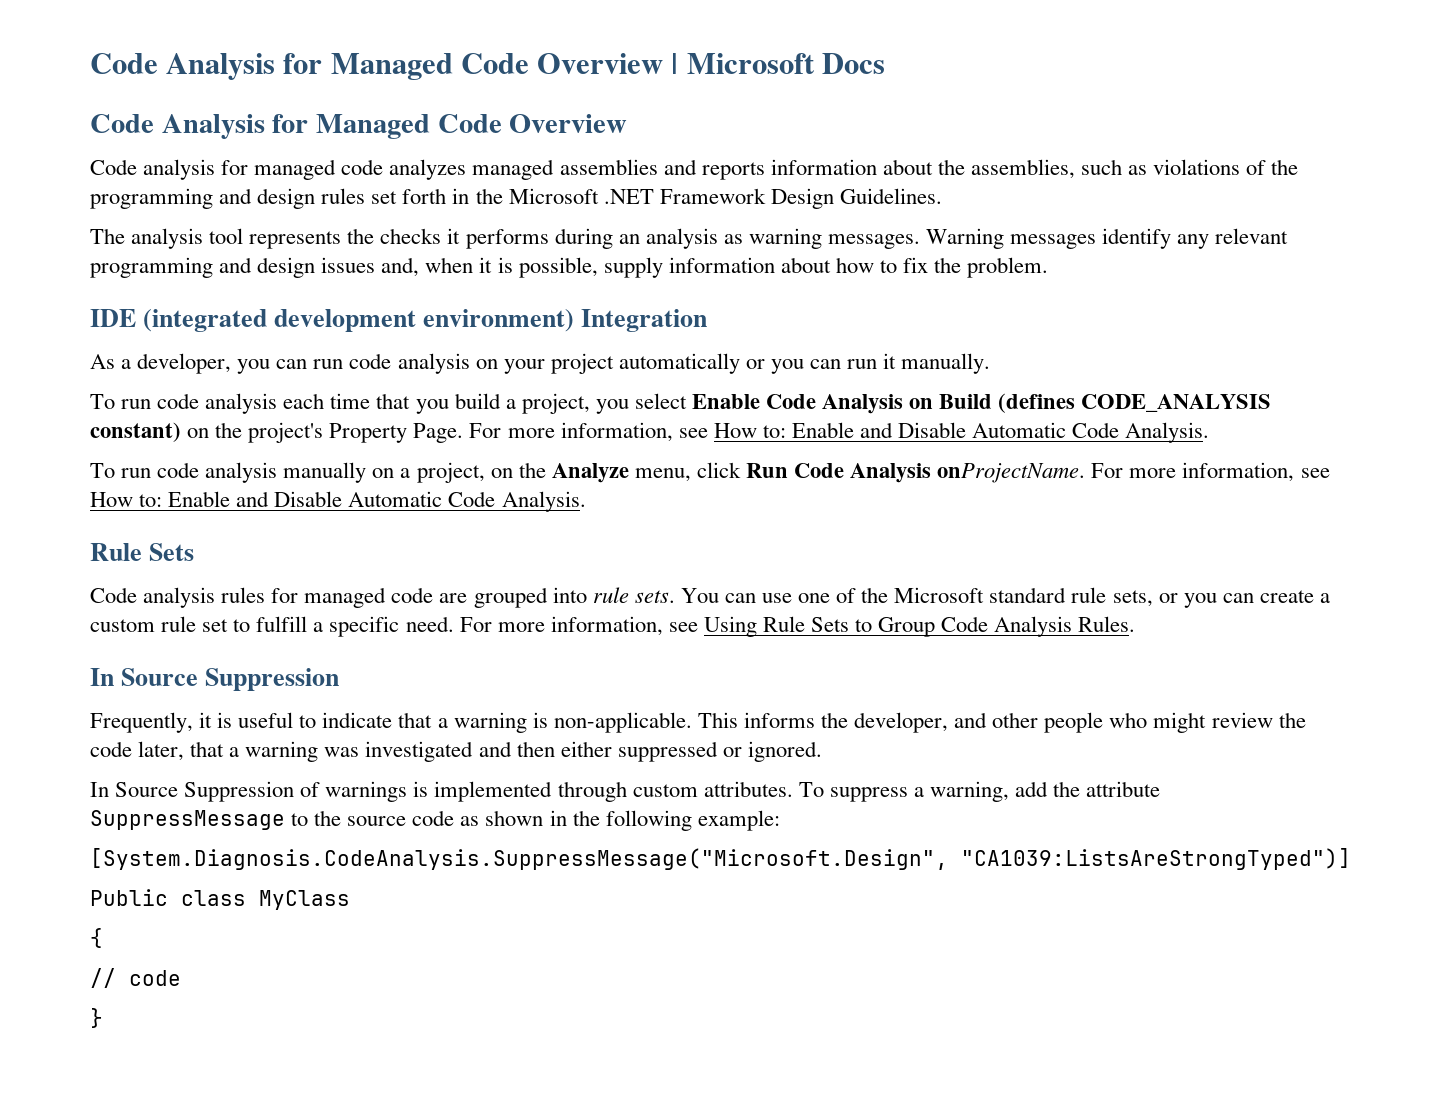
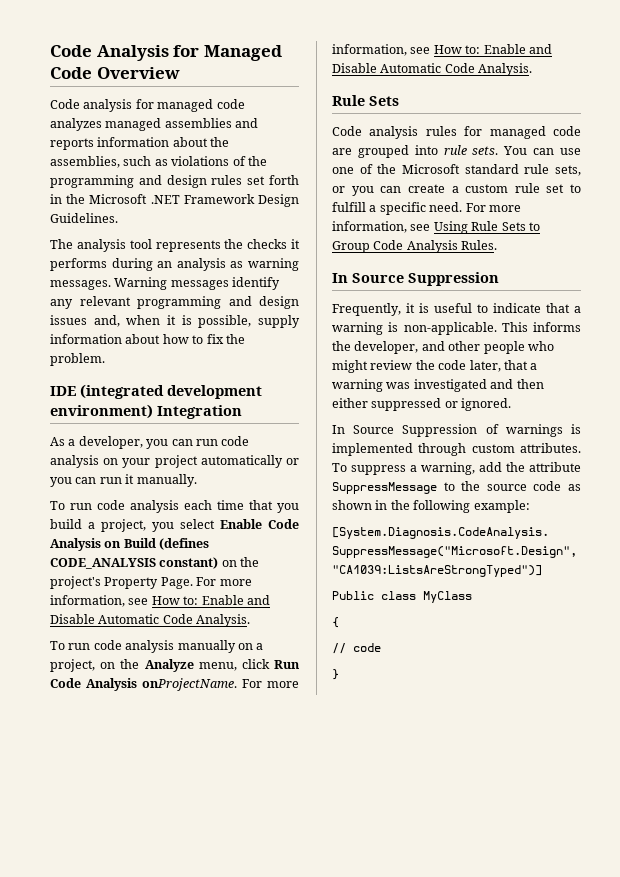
- Code Analysis for Managed Code Overview | Microsoft Docs

